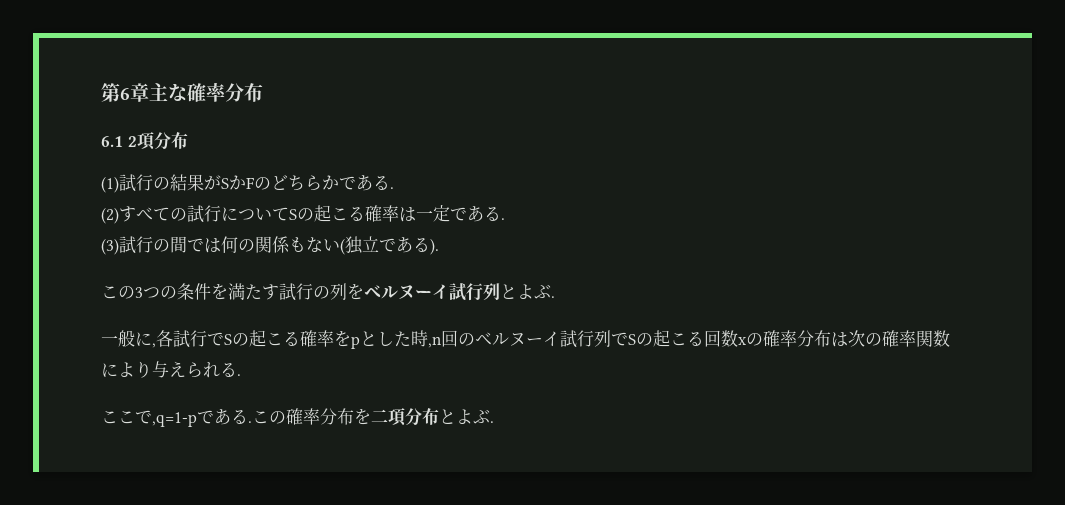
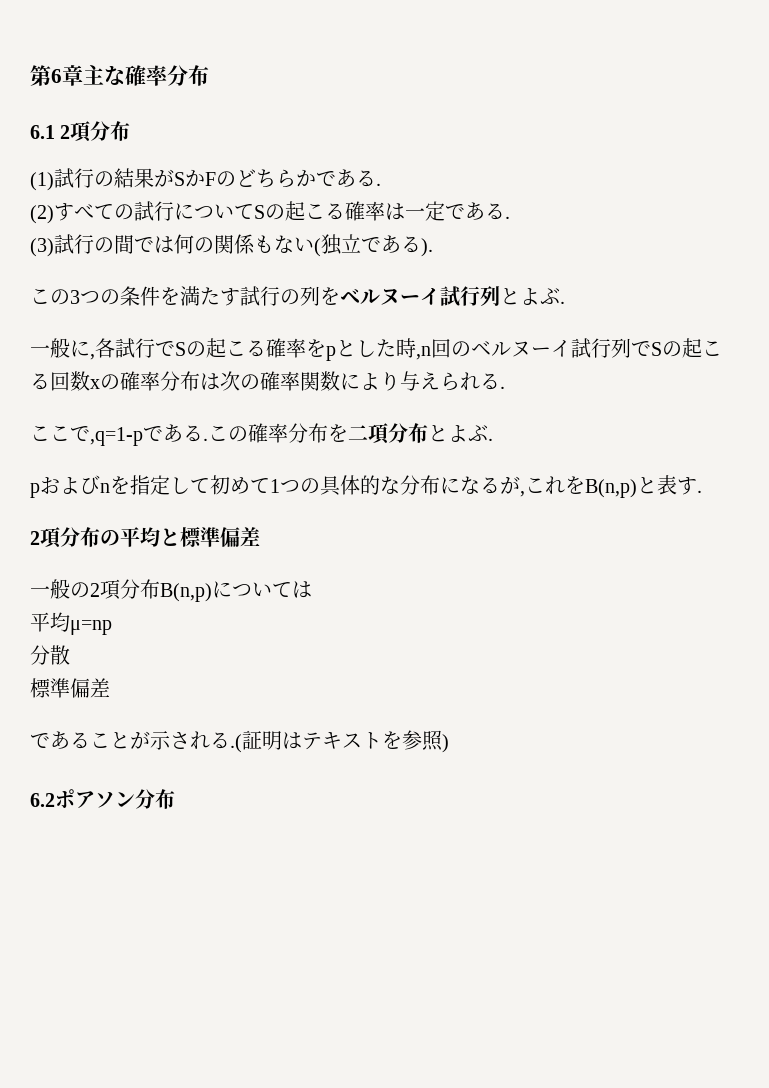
+ pおよびnを指定して初めて1つの具体的な分布になるが,これをB(n,p)と表す.
+ 2項分布の平均と標準偏差
+ 一般の2項分布B(n,p)については
+ 平均μ=np
+ 分散
+ 標準偏差
+ であることが示される.(証明はテキストを参照)
+ 6.2ポアソン分布

